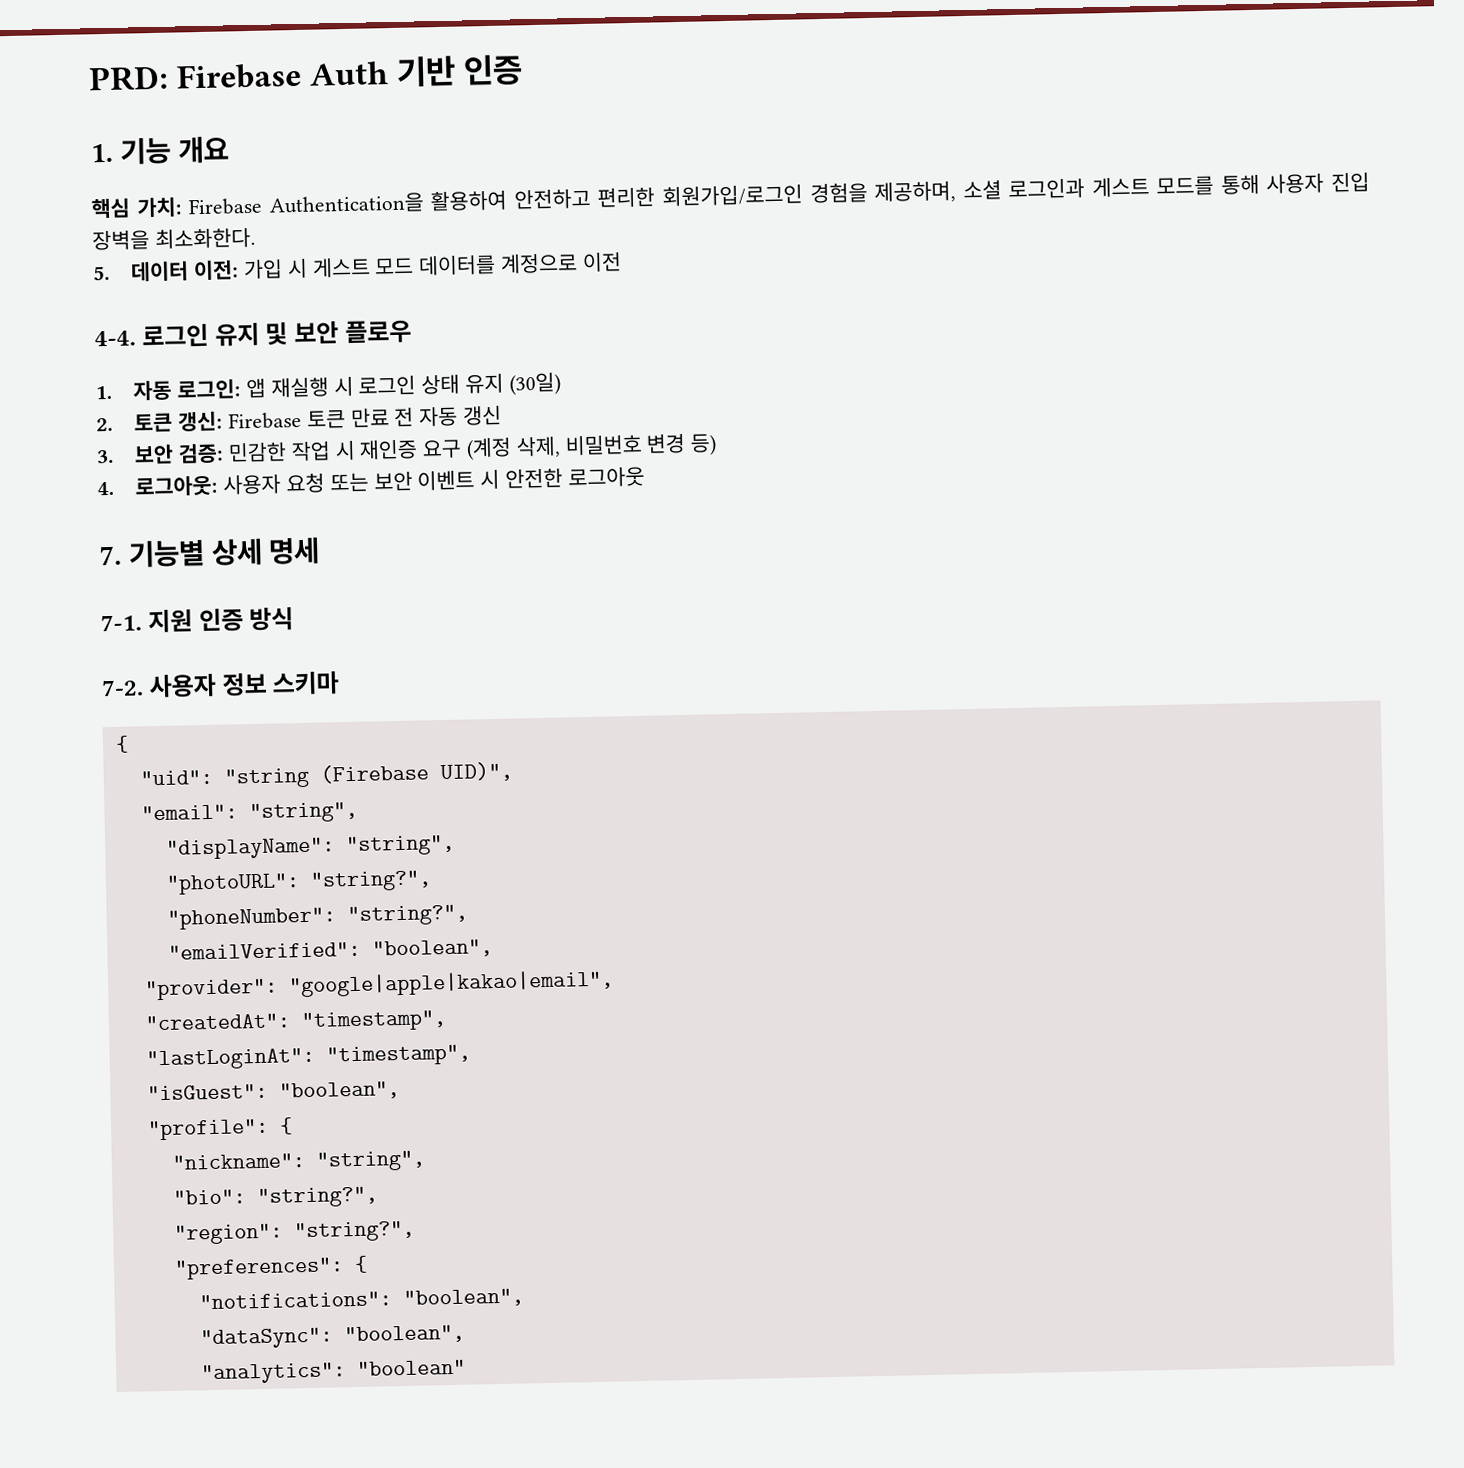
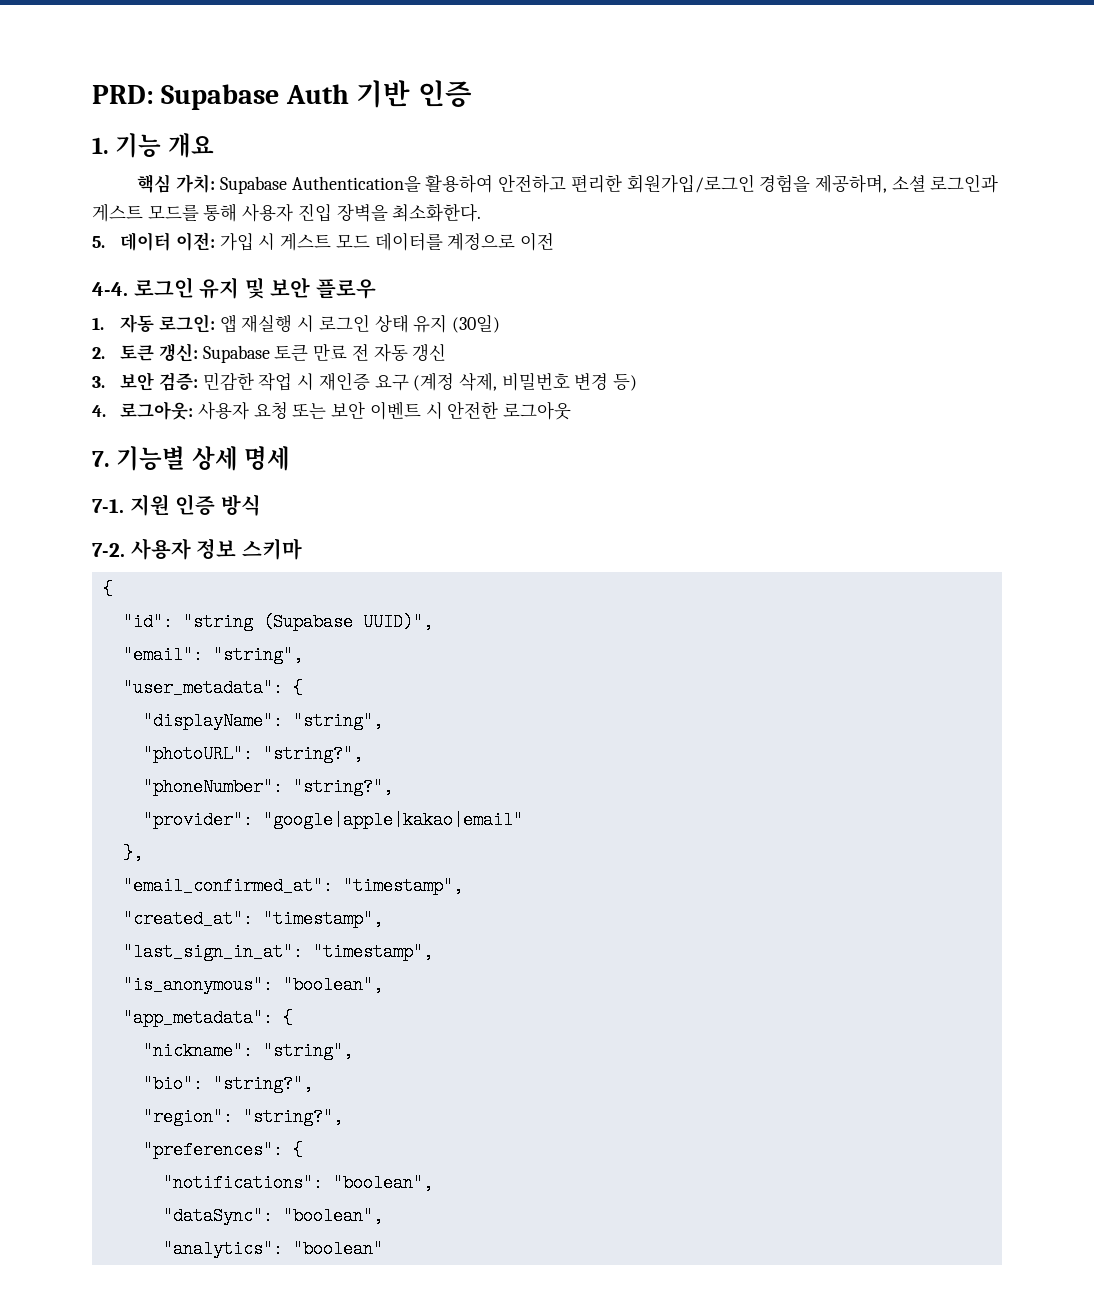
- PRD: Firebase Auth 기반 인증
+ PRD: Supabase Auth 기반 인증
- 핵심 가치: Firebase Authentication을 활용하여 안전하고 편리한 회원가입/로그인 경험을 제공하며, 소셜 로그인과 게스트 모드를 통해 사용자 진입 장벽을 최소화한다.
+ 핵심 가치: Supabase Authentication을 활용하여 안전하고 편리한 회원가입/로그인 경험을 제공하며, 소셜 로그인과 게스트 모드를 통해 사용자 진입 장벽을 최소화한다.
- 2. 토큰 갱신: Firebase 토큰 만료 전 자동 갱신
+ 2. 토큰 갱신: Supabase 토큰 만료 전 자동 갱신
- "uid": "string (Firebase UID)",
+ "id": "string (Supabase UUID)",
+ "user_metadata": {
- "emailVerified": "boolean",
- "provider": "google|apple|kakao|email",
- "createdAt": "timestamp",
- "lastLoginAt": "timestamp",
- "isGuest": "boolean",
- "profile": {
+ "provider": "google|apple|kakao|email"
+ },
+ "email_confirmed_at": "timestamp",
+ "created_at": "timestamp",
+ "last_sign_in_at": "timestamp",
+ "is_anonymous": "boolean",
+ "app_metadata": {

